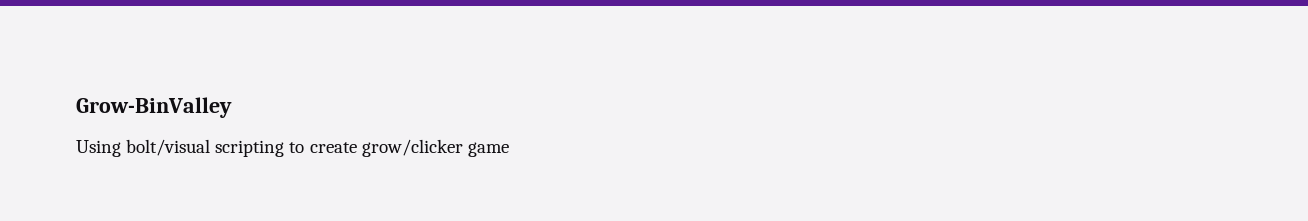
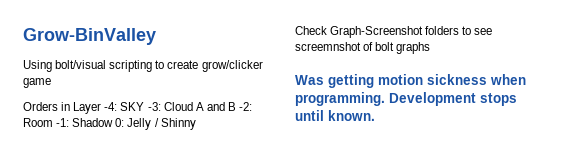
+ Orders in Layer -4: SKY -3: Cloud A and B -2: Room -1: Shadow 0: Jelly / Shinny
+ Check Graph-Screenshot folders to see screemnshot of bolt graphs
+ Was getting motion sickness when programming. Development stops until known.

